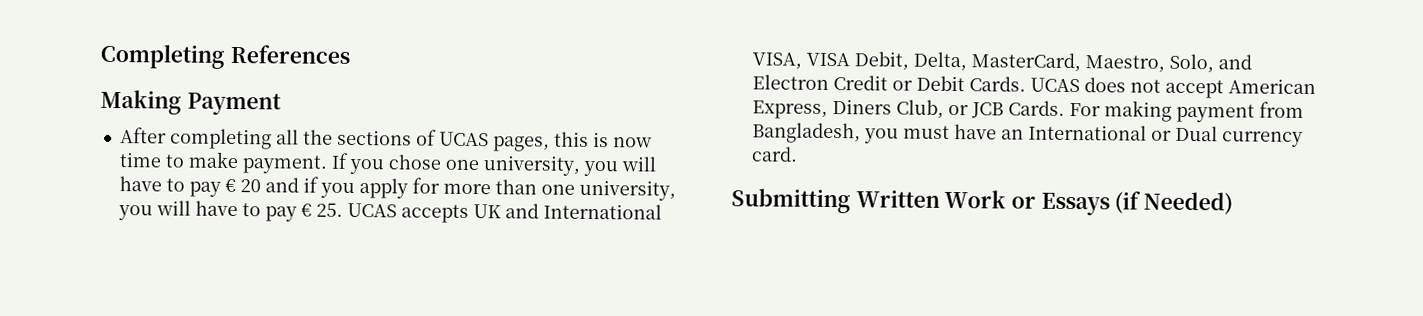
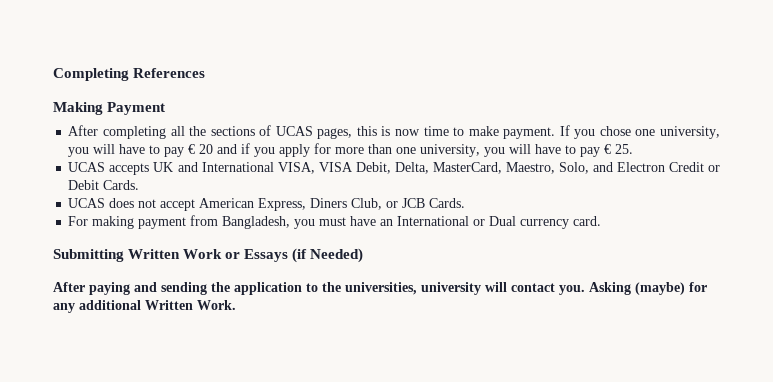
- If you chose one university, you will have to pay € 20 and if you apply for more than one university, you will have to pay € 25. UCAS accepts UK and International VISA, VISA Debit, Delta, MasterCard, Maestro, Solo, and Electron Credit or Debit Cards. UCAS does not accept American Express, Diners Club, or JCB Cards. For making payment from Bangladesh, you must have an International or Dual currency card.
+ If you chose one university, you will have to pay € 20 and if you apply for more than one university, you will have to pay € 25.
+ UCAS accepts UK and International VISA, VISA Debit, Delta, MasterCard, Maestro, Solo, and Electron Credit or Debit Cards.
+ UCAS does not accept American Express, Diners Club, or JCB Cards.
+ For making payment from Bangladesh, you must have an International or Dual currency card.
+ After paying and sending the application to the universities, university will contact you. Asking (maybe) for any additional Written Work.

